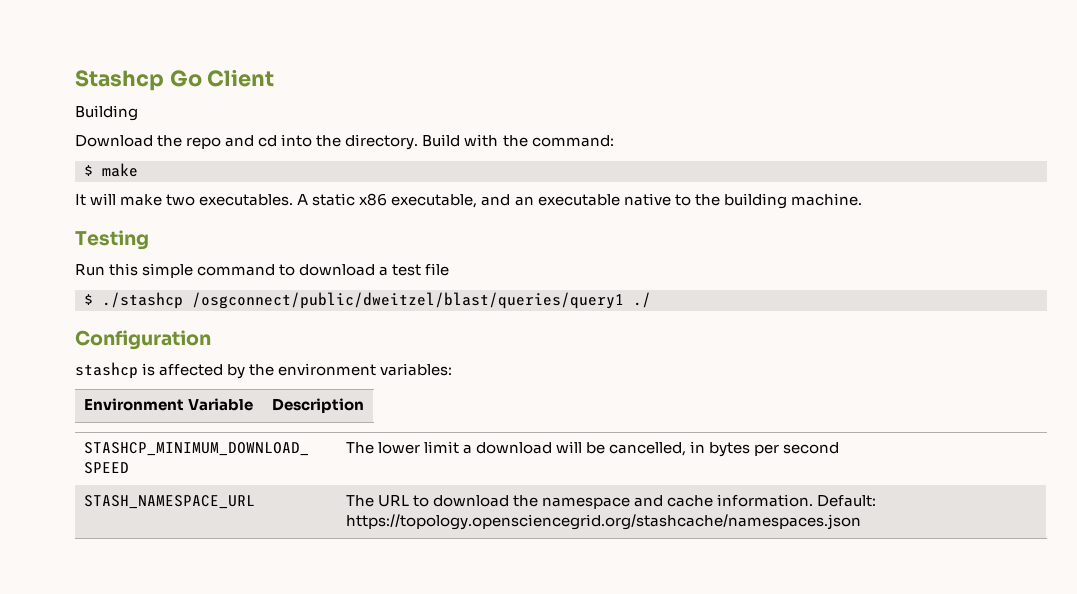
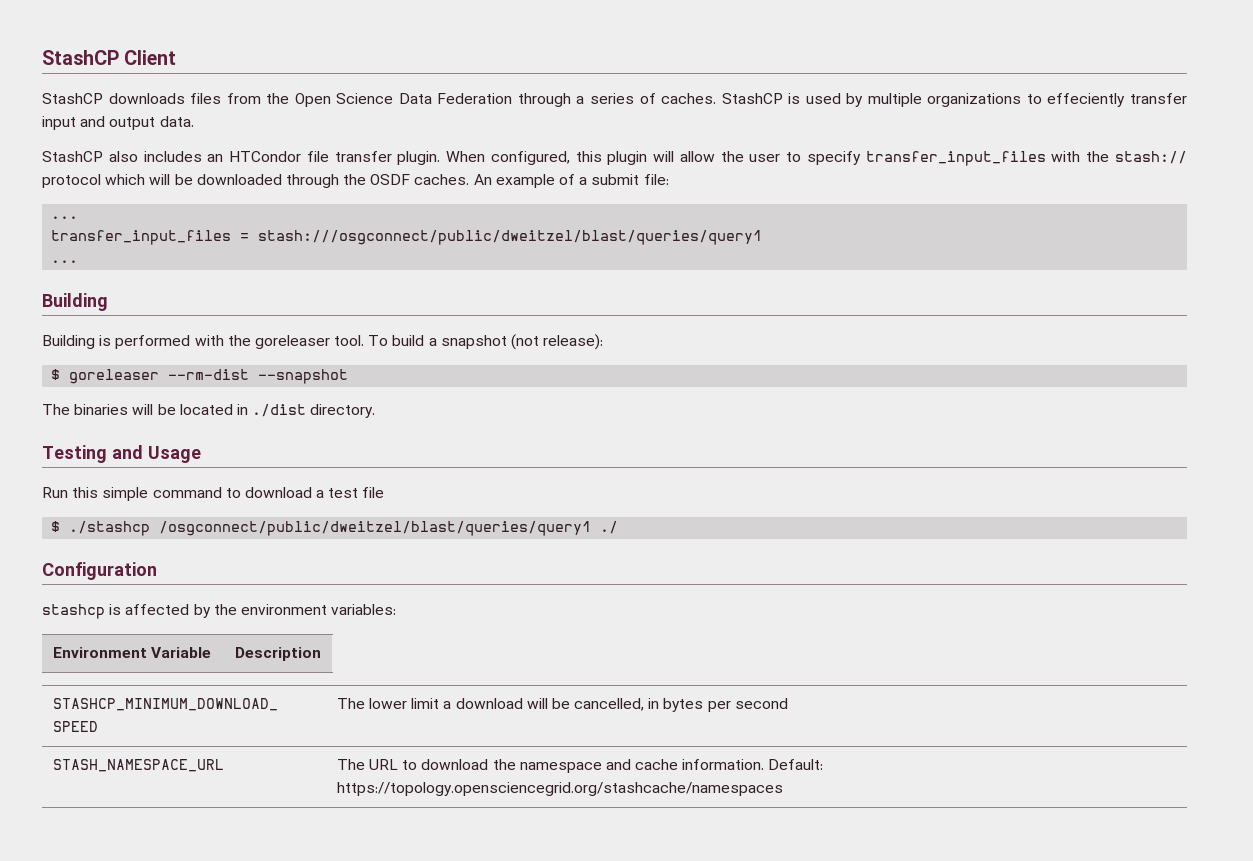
- Stashcp Go Client
+ StashCP Client
+ StashCP downloads files from the Open Science Data Federation through a series of caches. StashCP is used by multiple organizations to effeciently transfer input and output data.
+ StashCP also includes an HTCondor file transfer plugin. When configured, this plugin will allow the user to specify transfer_input_files with the stash:// protocol which will be downloaded through the OSDF caches. An example of a submit file:
+ ...
+ transfer_input_files = stash:///osgconnect/public/dweitzel/blast/queries/query1
+ ...
  Building
- Download the repo and cd into the directory. Build with the command:
- $ make
- It will make two executables. A static x86 executable, and an executable native to the building machine.
+ Building is performed with the goreleaser tool. To build a snapshot (not release):
+ $ goreleaser --rm-dist --snapshot
+ The binaries will be located in ./dist directory.
- Testing
+ Testing and Usage
- STASH_NAMESPACE_URL | The URL to download the namespace and cache information. Default: https://topology.opensciencegrid.org/stashcache/namespaces.json
+ STASH_NAMESPACE_URL | The URL to download the namespace and cache information. Default: https://topology.opensciencegrid.org/stashcache/namespaces

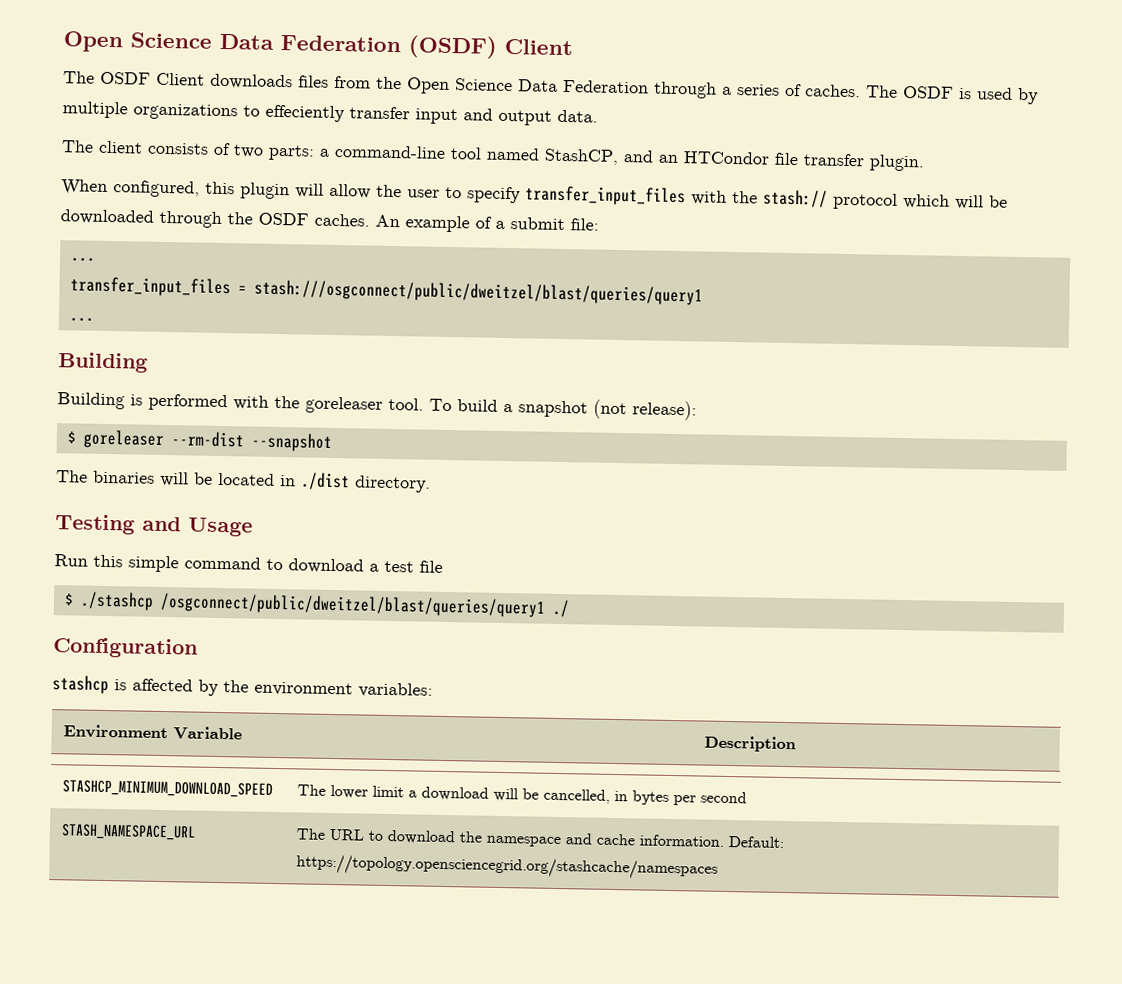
- StashCP Client
- StashCP downloads files from the Open Science Data Federation through a series of caches.
+ Open Science Data Federation (OSDF) Client
+ The OSDF Client downloads files from the Open Science Data Federation through a series of caches.
- StashCP is used by multiple organizations to effeciently transfer input and output data.
+ The OSDF is used by multiple organizations to effeciently transfer input and output data.
- StashCP also includes an HTCondor file transfer plugin. When configured, this plugin will allow the user to specify transfer_input_files with the stash:// protocol which will be downloaded through the OSDF caches.
+ The client consists of two parts: a command-line tool named StashCP, and an HTCondor file transfer plugin.
+ When configured, this plugin will allow the user to specify transfer_input_files with the stash:// protocol which will be downloaded through the OSDF caches.

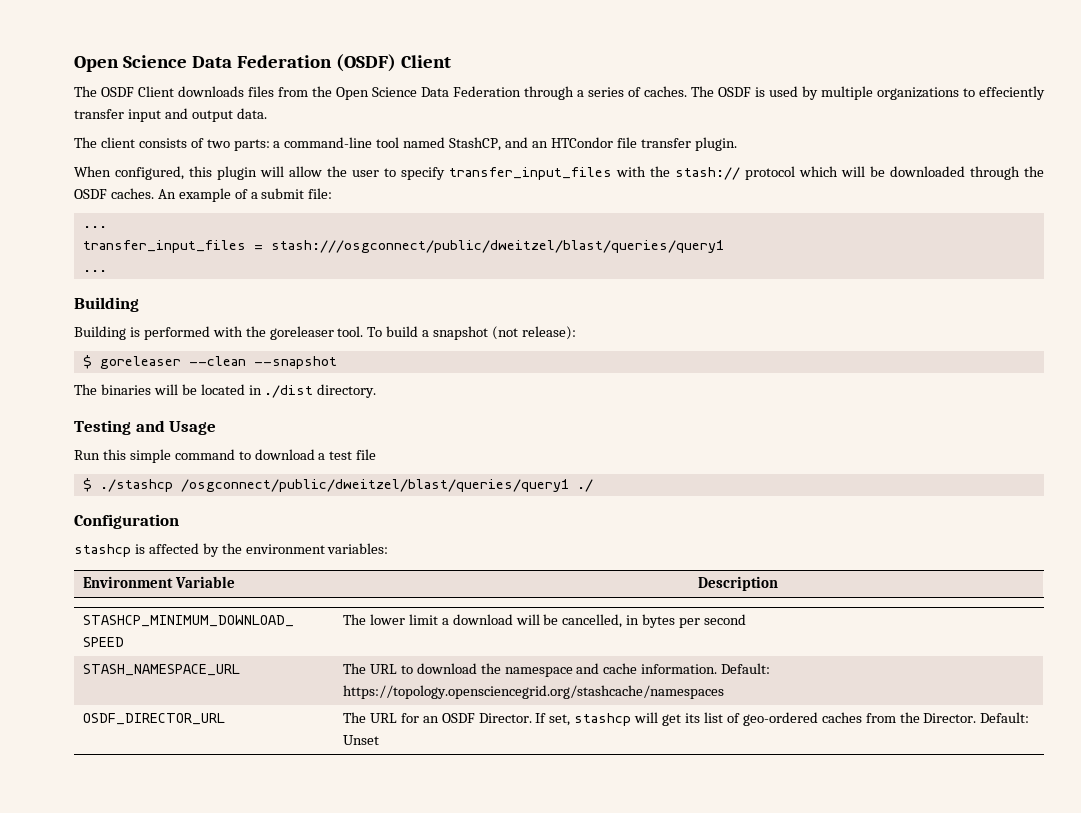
- $ goreleaser --rm-dist --snapshot
+ $ goreleaser --clean --snapshot
+ OSDF_DIRECTOR_URL | The URL for an OSDF Director. If set, stashcp will get its list of geo-ordered caches from the Director. Default: Unset

